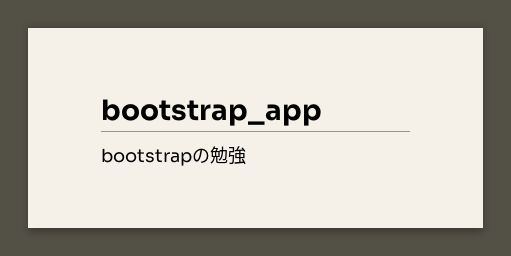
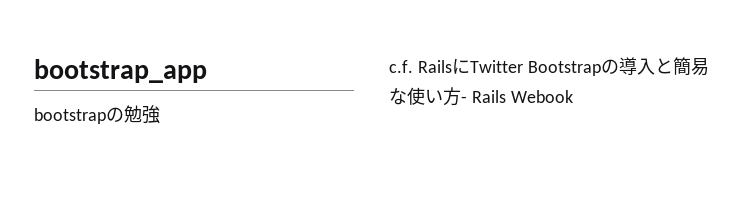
+ c.f. RailsにTwitter Bootstrapの導入と簡易な使い方- Rails Webook

